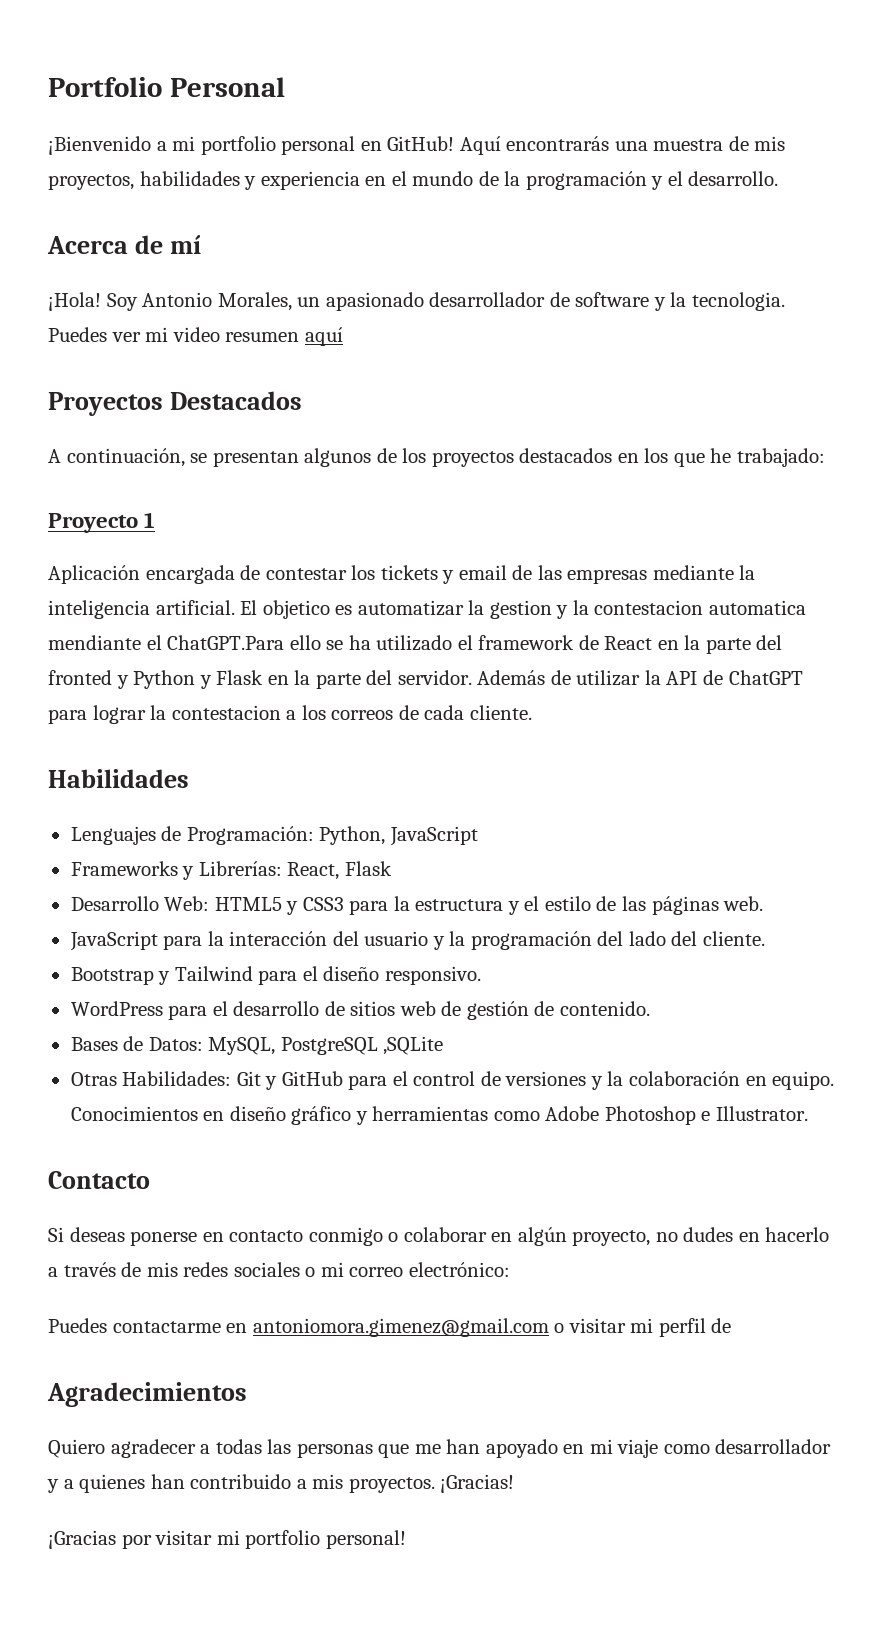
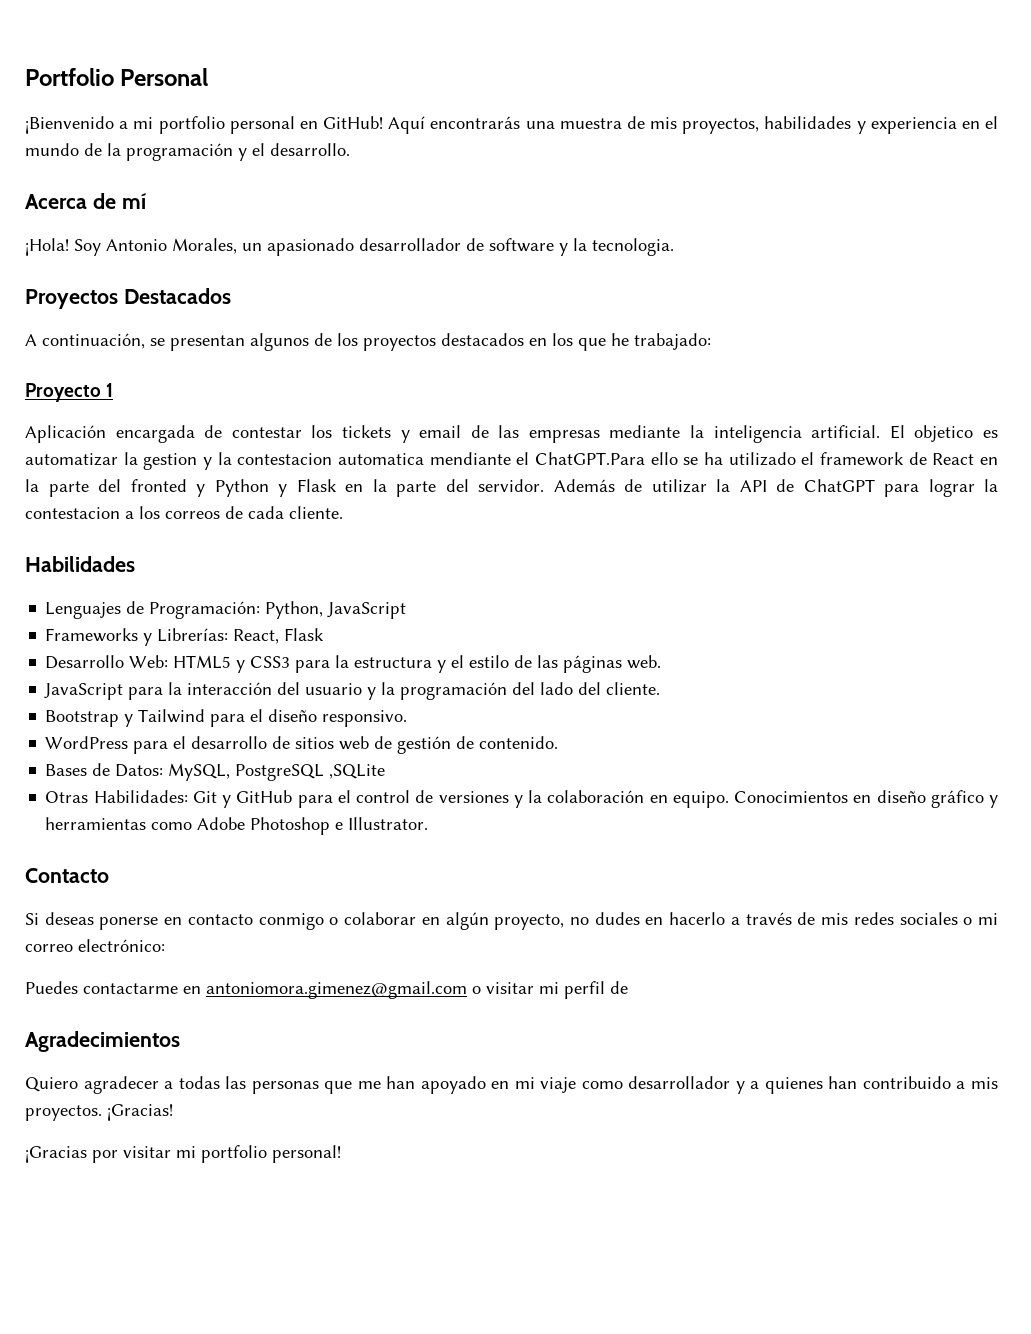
- Puedes ver mi video resumen aquí

